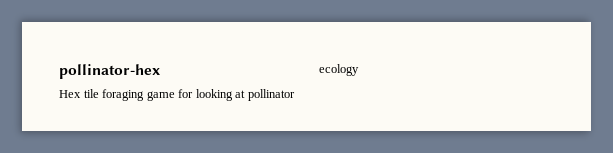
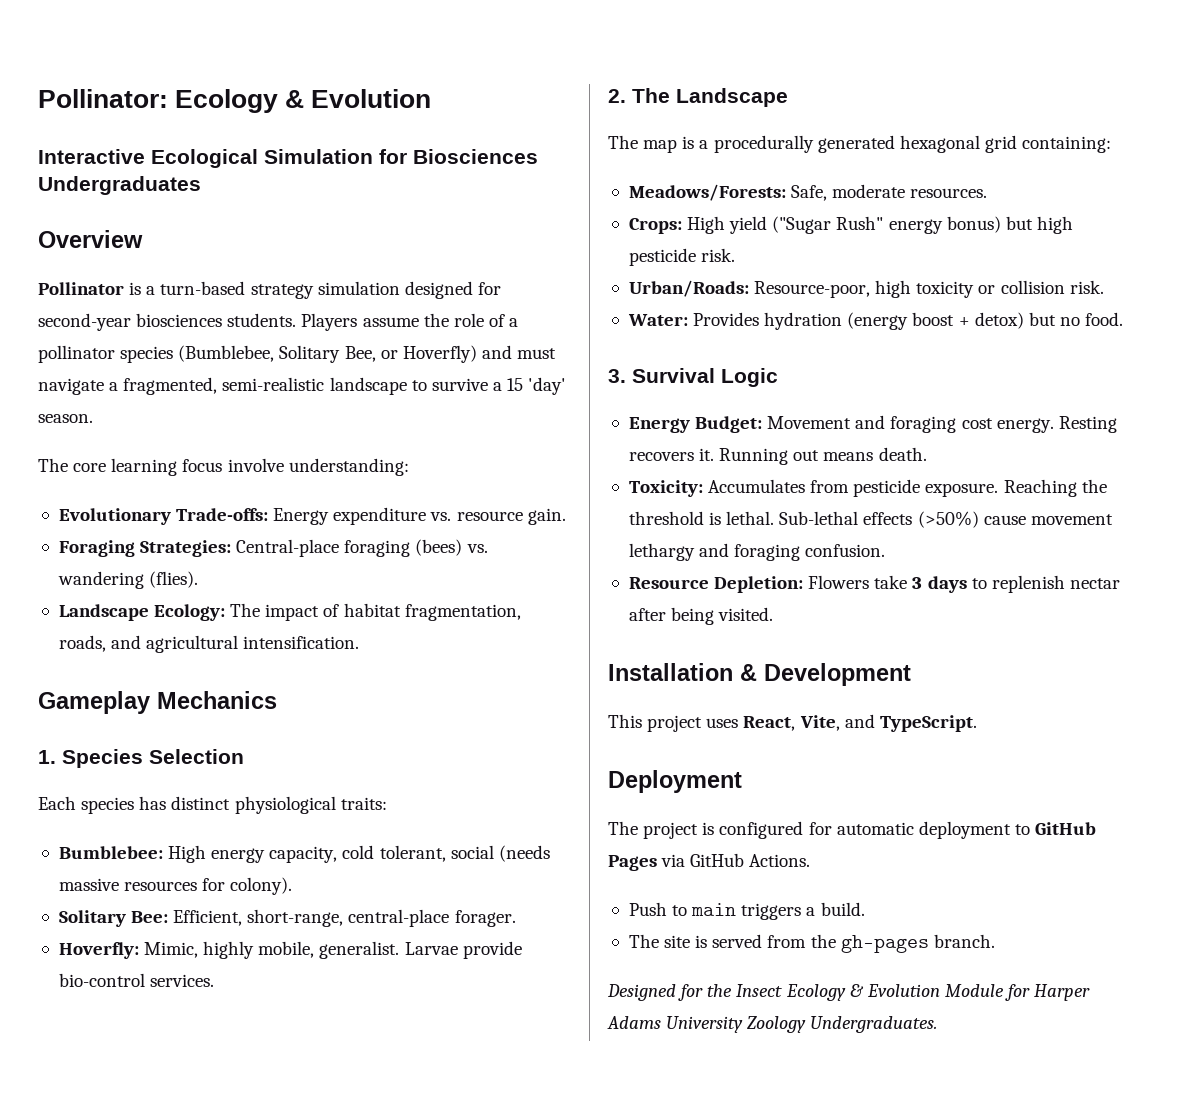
- pollinator-hex
- Hex tile foraging game for looking at pollinator ecology
+ Pollinator: Ecology & Evolution
+ Interactive Ecological Simulation for Biosciences Undergraduates
+ Overview
+ Pollinator is a turn-based strategy simulation designed for second-year biosciences students. Players assume the role of a pollinator species (Bumblebee, Solitary Bee, or Hoverfly) and must navigate a fragmented, semi-realistic landscape to survive a 15 'day' season.
+ The core learning focus involve understanding:
+ Evolutionary Trade-offs: Energy expenditure vs. resource gain.
+ Foraging Strategies: Central-place foraging (bees) vs. wandering (flies).
+ Landscape Ecology: The impact of habitat fragmentation, roads, and agricultural intensification.
+ Gameplay Mechanics
+ 1. Species Selection
+ Each species has distinct physiological traits:
+ Bumblebee: High energy capacity, cold tolerant, social (needs massive resources for colony).
+ Solitary Bee: Efficient, short-range, central-place forager.
+ Hoverfly: Mimic, highly mobile, generalist. Larvae provide bio-control services.
+ 2. The Landscape
+ The map is a procedurally generated hexagonal grid containing:
+ Meadows/Forests: Safe, moderate resources.
+ Crops: High yield ("Sugar Rush" energy bonus) but high pesticide risk.
+ Urban/Roads: Resource-poor, high toxicity or collision risk.
+ Water: Provides hydration (energy boost + detox) but no food.
+ 3. Survival Logic
+ Energy Budget: Movement and foraging cost energy. Resting recovers it. Running out means death.
+ Toxicity: Accumulates from pesticide exposure. Reaching the threshold is lethal. Sub-lethal effects (>50%) cause movement lethargy and foraging confusion.
+ Resource Depletion: Flowers take 3 days to replenish nectar after being visited.
+ Installation & Development
+ This project uses React, Vite, and TypeScript.
+ Deployment
+ The project is configured for automatic deployment to GitHub Pages via GitHub Actions.
+ Push to main triggers a build.
+ The site is served from the gh-pages branch.
+ Designed for the Insect Ecology & Evolution Module for Harper Adams University Zoology Undergraduates.

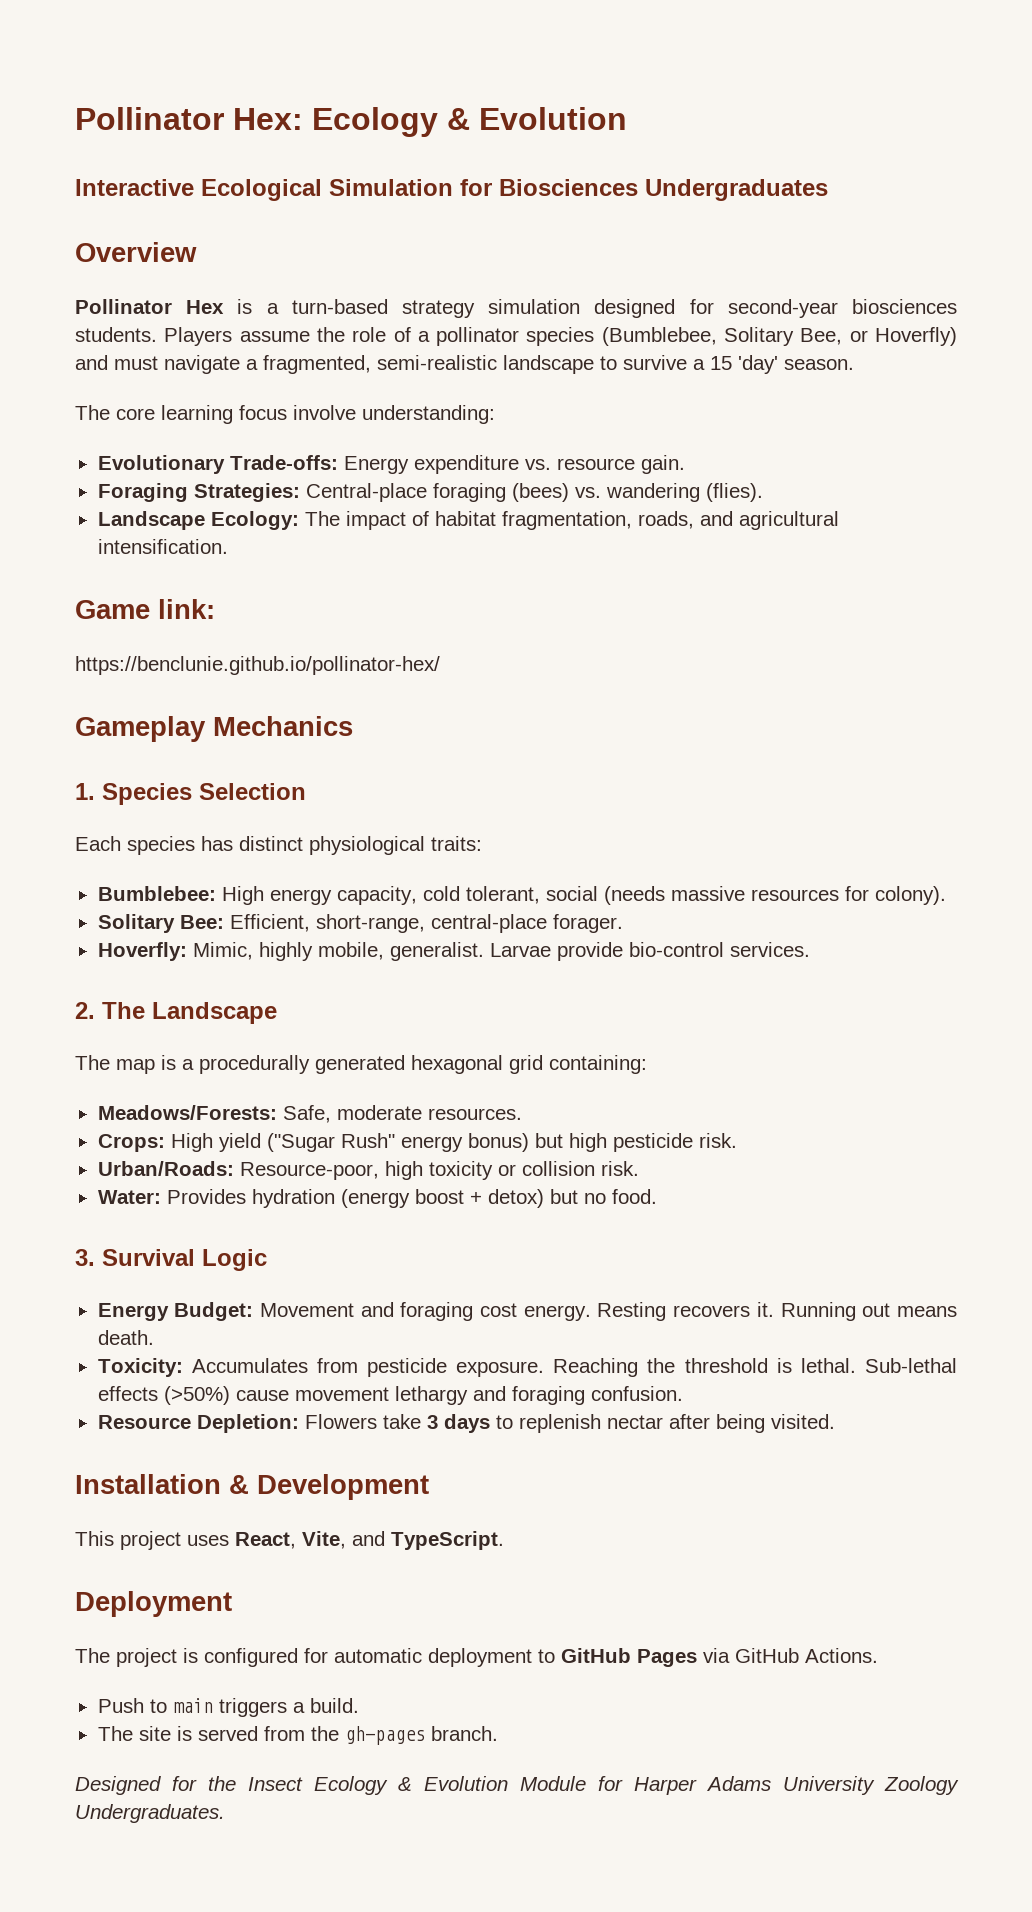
- Pollinator: Ecology & Evolution
+ Pollinator Hex: Ecology & Evolution
- Pollinator is a turn-based strategy simulation designed for second-year biosciences students.
+ Pollinator Hex is a turn-based strategy simulation designed for second-year biosciences students.
+ Game link:
+ https://benclunie.github.io/pollinator-hex/

